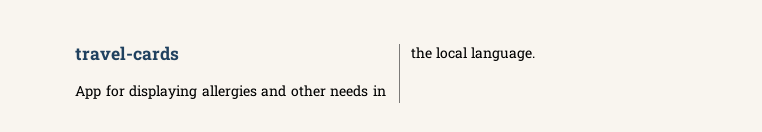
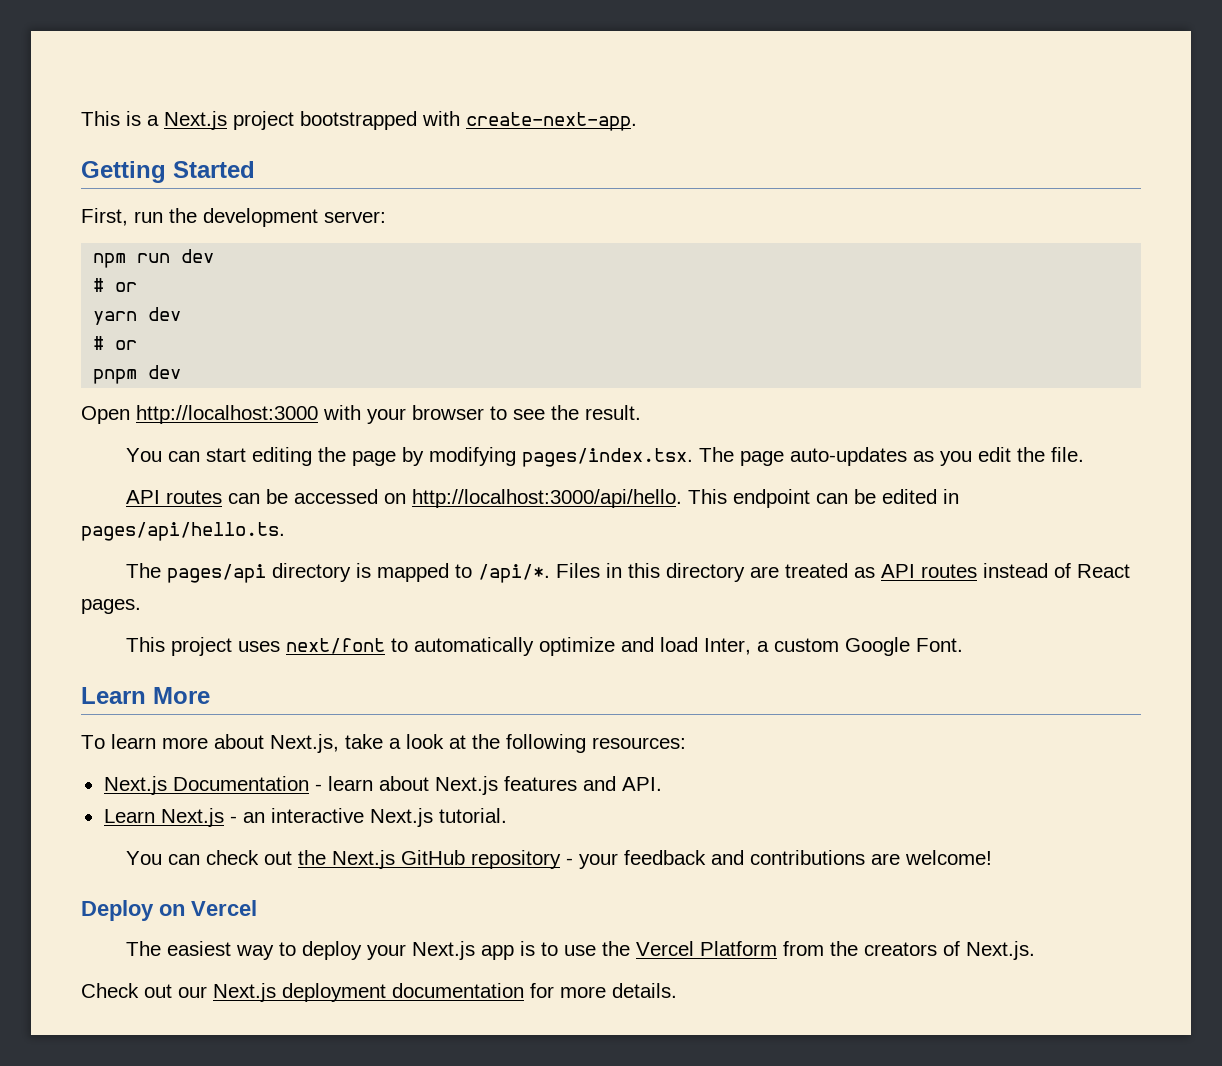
- travel-cards
- App for displaying allergies and other needs in the local language.
+ This is a Next.js project bootstrapped with create-next-app.
+ Getting Started
+ First, run the development server:
+ npm run dev
+ # or
+ yarn dev
+ # or
+ pnpm dev
+ Open http://localhost:3000 with your browser to see the result.
+ You can start editing the page by modifying pages/index.tsx. The page auto-updates as you edit the file.
+ API routes can be accessed on http://localhost:3000/api/hello. This endpoint can be edited in pages/api/hello.ts.
+ The pages/api directory is mapped to /api/*. Files in this directory are treated as API routes instead of React pages.
+ This project uses next/font to automatically optimize and load Inter, a custom Google Font.
+ Learn More
+ To learn more about Next.js, take a look at the following resources:
+ Next.js Documentation - learn about Next.js features and API.
+ Learn Next.js - an interactive Next.js tutorial.
+ You can check out the Next.js GitHub repository - your feedback and contributions are welcome!
+ Deploy on Vercel
+ The easiest way to deploy your Next.js app is to use the Vercel Platform from the creators of Next.js.
+ Check out our Next.js deployment documentation for more details.

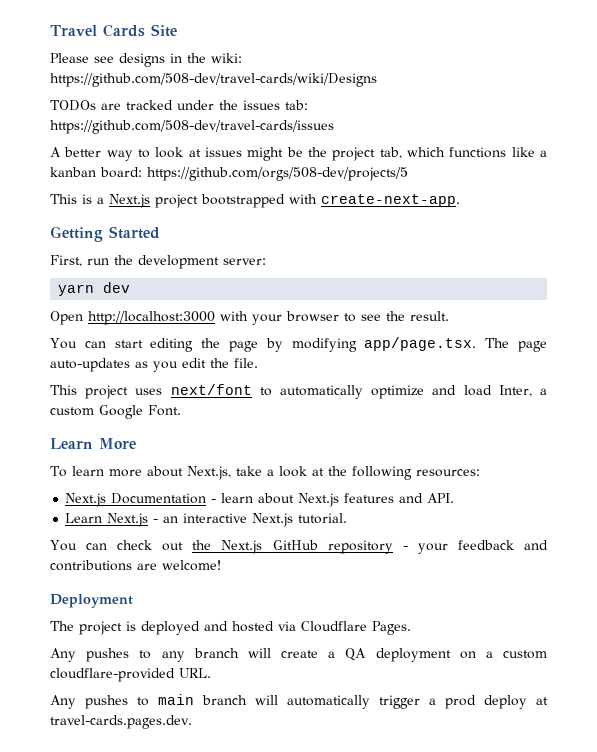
+ Travel Cards Site
+ Please see designs in the wiki: https://github.com/508-dev/travel-cards/wiki/Designs
+ TODOs are tracked under the issues tab: https://github.com/508-dev/travel-cards/issues
+ A better way to look at issues might be the project tab, which functions like a kanban board: https://github.com/orgs/508-dev/projects/5
- npm run dev
- # or
  yarn dev
- # or
- pnpm dev
- You can start editing the page by modifying pages/index.tsx. The page auto-updates as you edit the file.
+ You can start editing the page by modifying app/page.tsx. The page auto-updates as you edit the file.
- API routes can be accessed on http://localhost:3000/api/hello. This endpoint can be edited in pages/api/hello.ts.
- The pages/api directory is mapped to /api/*. Files in this directory are treated as API routes instead of React pages.
- Deploy on Vercel
- The easiest way to deploy your Next.js app is to use the Vercel Platform from the creators of Next.js.
- Check out our Next.js deployment documentation for more details.
+ Deployment
+ The project is deployed and hosted via Cloudflare Pages.
+ Any pushes to any branch will create a QA deployment on a custom cloudflare-provided URL.
+ Any pushes to main branch will automatically trigger a prod deploy at travel-cards.pages.dev.

